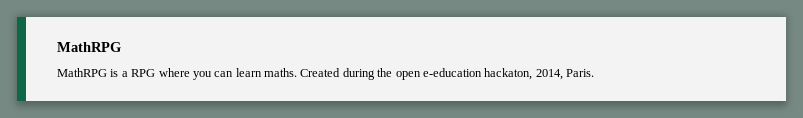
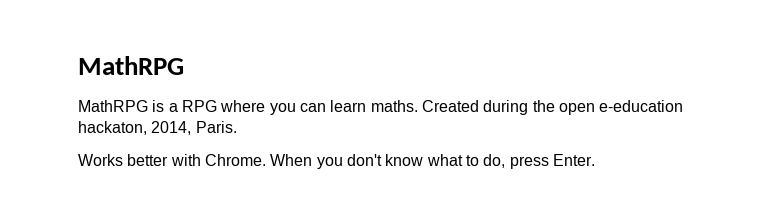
+ Works better with Chrome. When you don't know what to do, press Enter.

